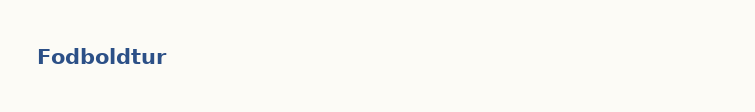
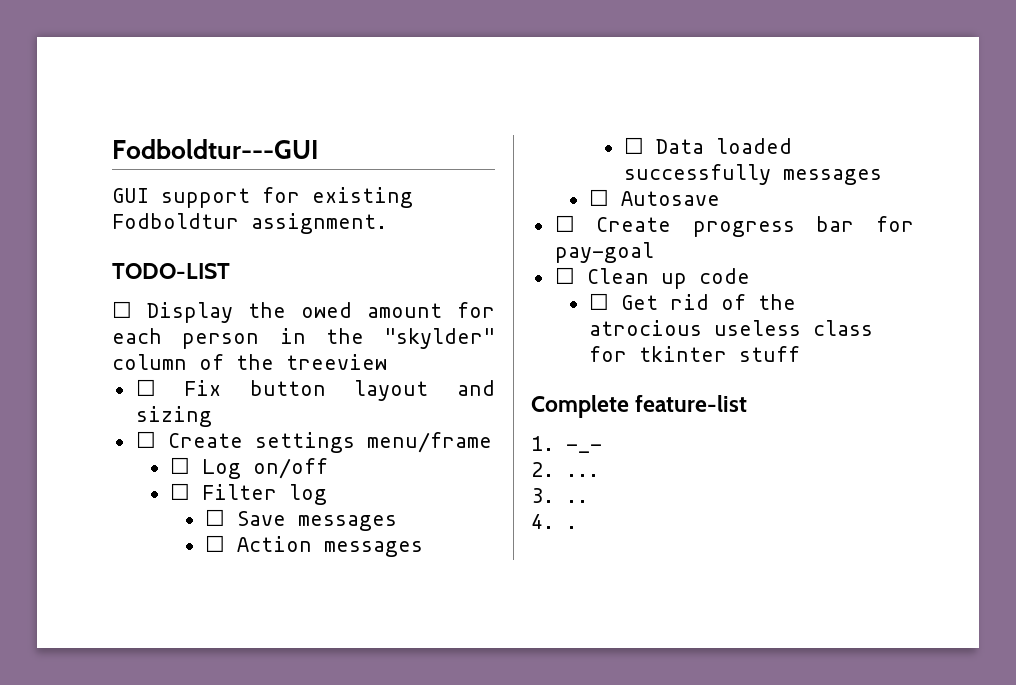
- Fodboldtur
+ Fodboldtur---GUI
+ GUI support for existing Fodboldtur assignment.
+ TODO-LIST
+ ☐ Display the owed amount for each person in the "skylder" column of the treeview
+ ☐ Fix button layout and sizing
+ ☐ Create settings menu/frame
+ ☐ Log on/off
+ ☐ Filter log
+ ☐ Save messages
+ ☐ Action messages
+ ☐ Data loaded successfully messages
+ ☐ Autosave
+ ☐ Create progress bar for pay-goal
+ ☐ Clean up code
+ ☐ Get rid of the atrocious useless class for tkinter stuff
+ Complete feature-list
+ 1. -_-
+ 2. ...
+ 3. ..
+ 4. .

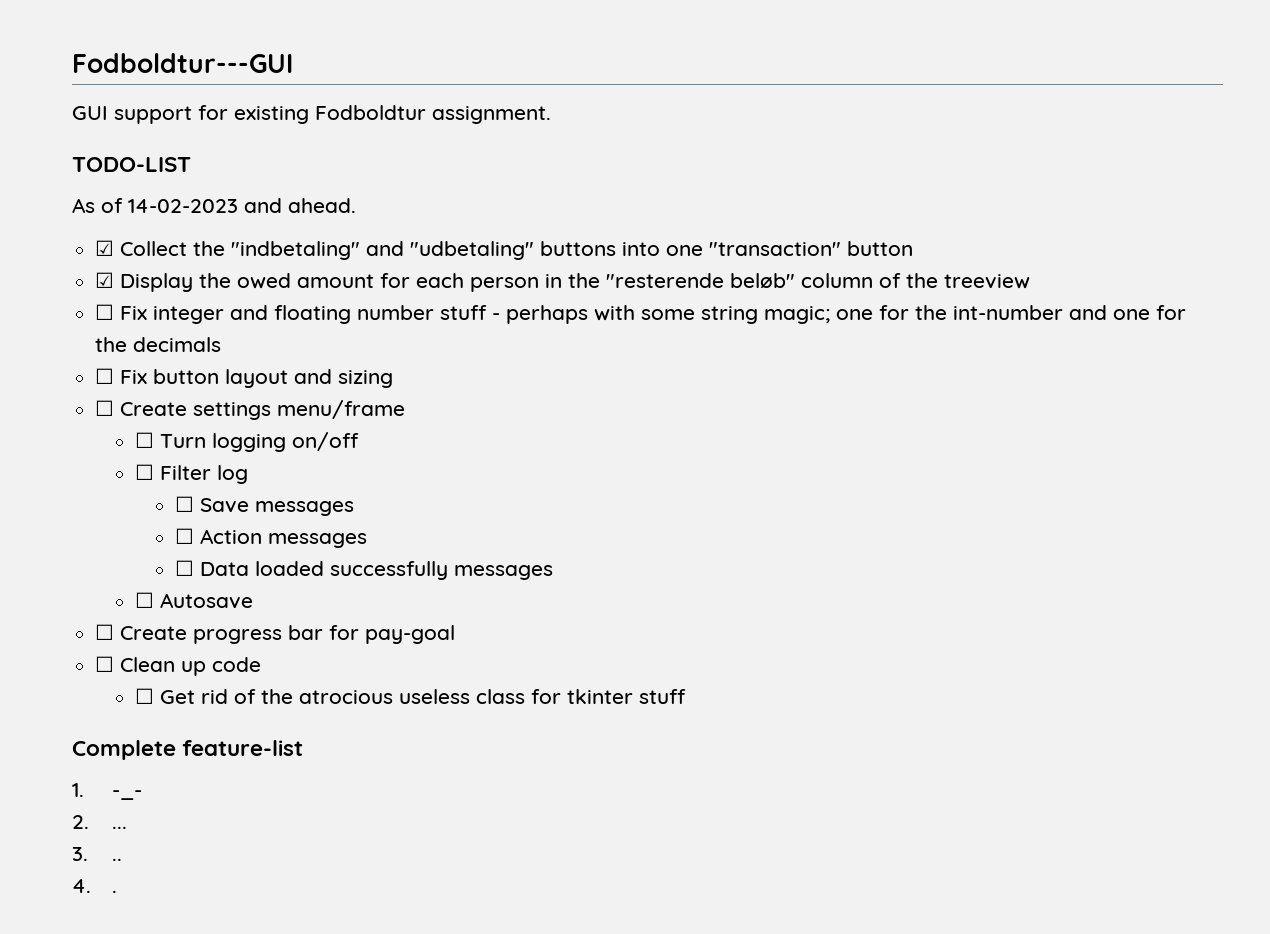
- ☐ Display the owed amount for each person in the "skylder" column of the treeview
+ As of 14-02-2023 and ahead.
+ ☑ Collect the "indbetaling" and "udbetaling" buttons into one "transaction" button
+ ☑ Display the owed amount for each person in the "resterende beløb" column of the treeview
+ ☐ Fix integer and floating number stuff - perhaps with some string magic; one for the int-number and one for the decimals
- ☐ Log on/off
+ ☐ Turn logging on/off

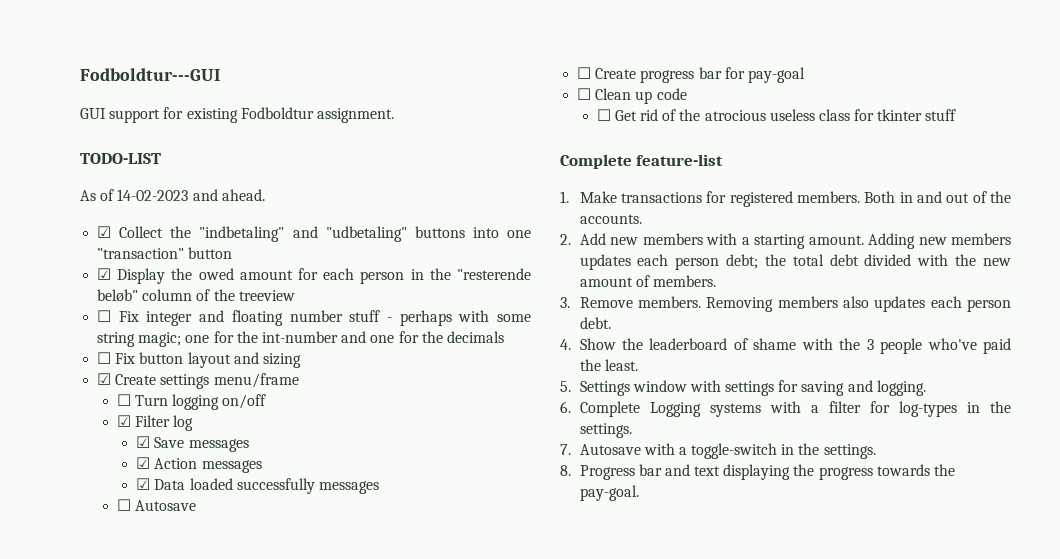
- ☐ Create settings menu/frame
+ ☑ Create settings menu/frame
- ☐ Filter log
+ ☑ Filter log
- ☐ Save messages
+ ☑ Save messages
- ☐ Action messages
+ ☑ Action messages
- ☐ Data loaded successfully messages
+ ☑ Data loaded successfully messages
- 1. -_-
- 2. ...
- 3. ..
- 4. .
+ 1. Make transactions for registered members. Both in and out of the accounts.
+ 2. Add new members with a starting amount. Adding new members updates each person debt; the total debt divided with the new amount of members.
+ 3. Remove members. Removing members also updates each person debt.
+ 4. Show the leaderboard of shame with the 3 people who've paid the least.
+ 5. Settings window with settings for saving and logging.
+ 6. Complete Logging systems with a filter for log-types in the settings.
+ 7. Autosave with a toggle-switch in the settings.
+ 8. Progress bar and text displaying the progress towards the pay-goal.

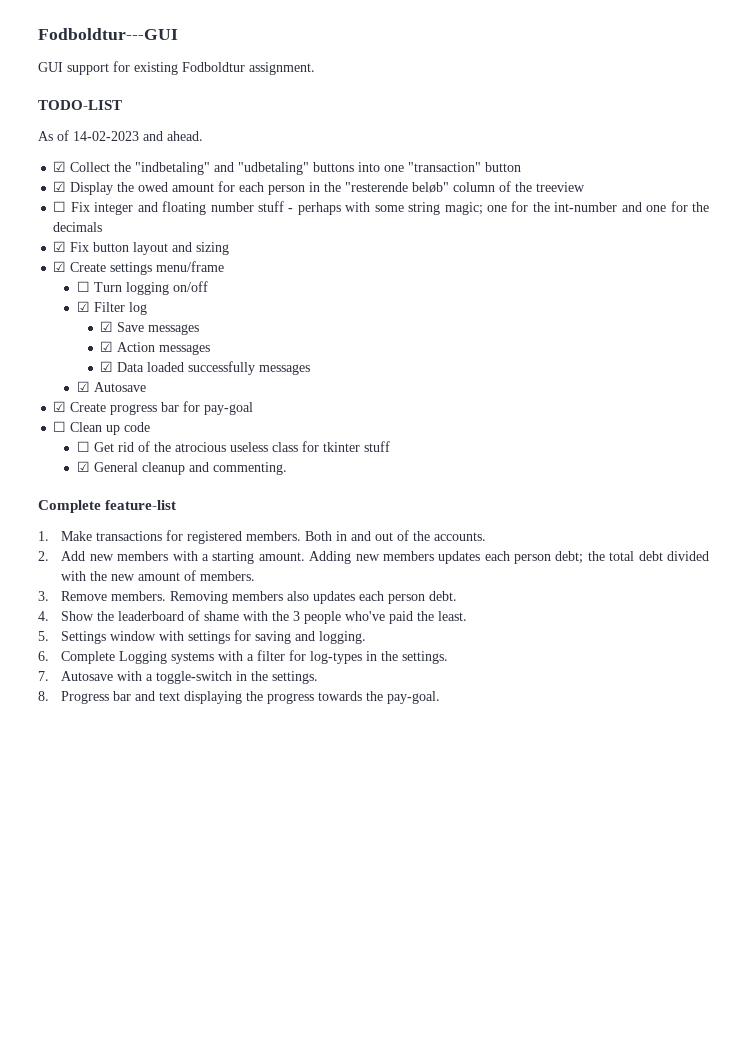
- ☐ Fix button layout and sizing
+ ☑ Fix button layout and sizing
- ☐ Autosave
+ ☑ Autosave
- ☐ Create progress bar for pay-goal
+ ☑ Create progress bar for pay-goal
+ ☑ General cleanup and commenting.

